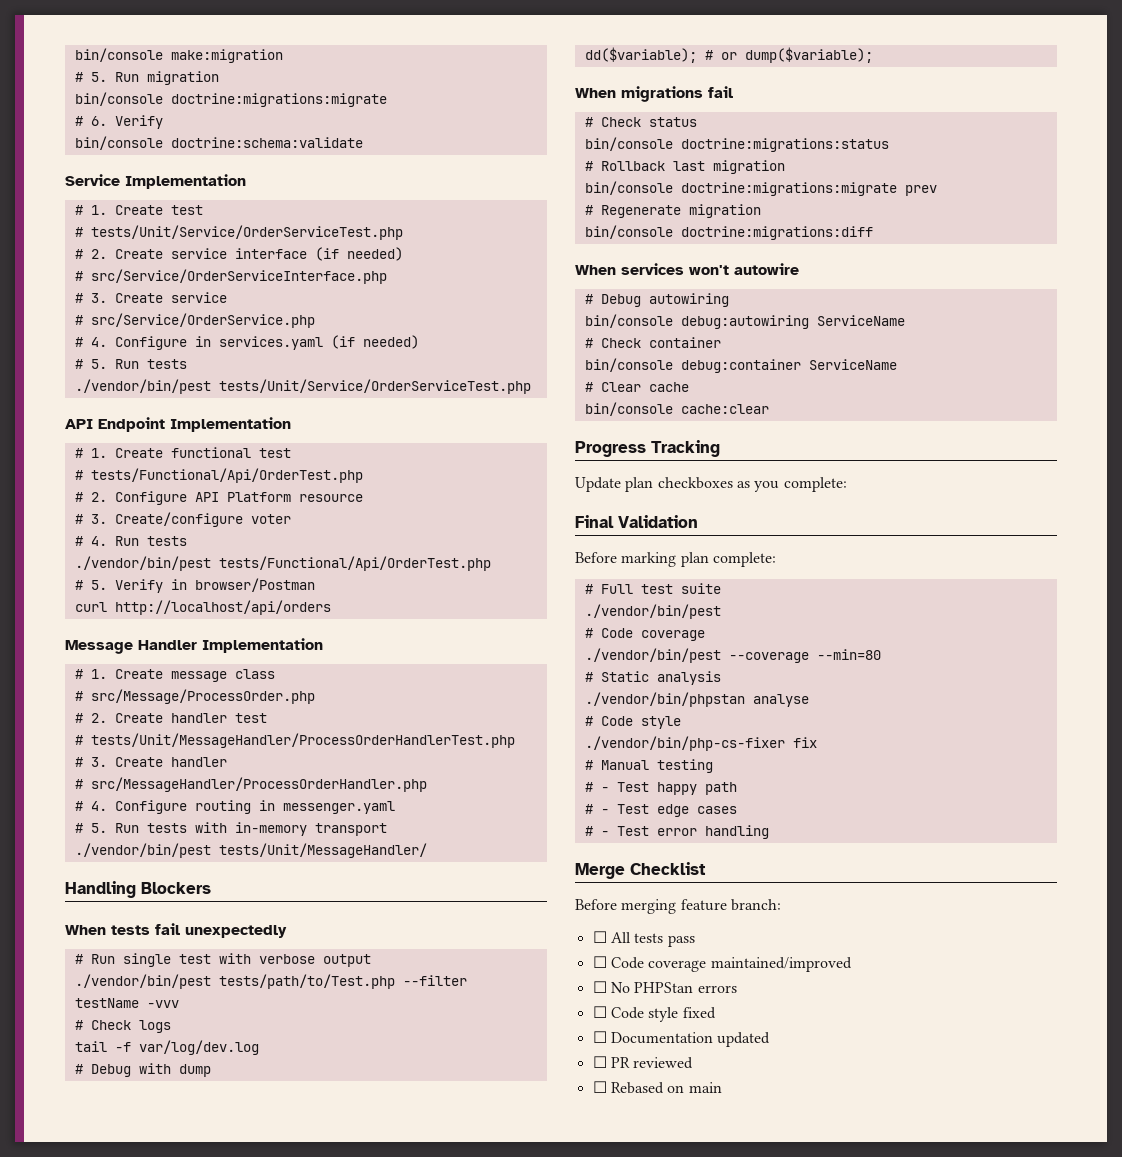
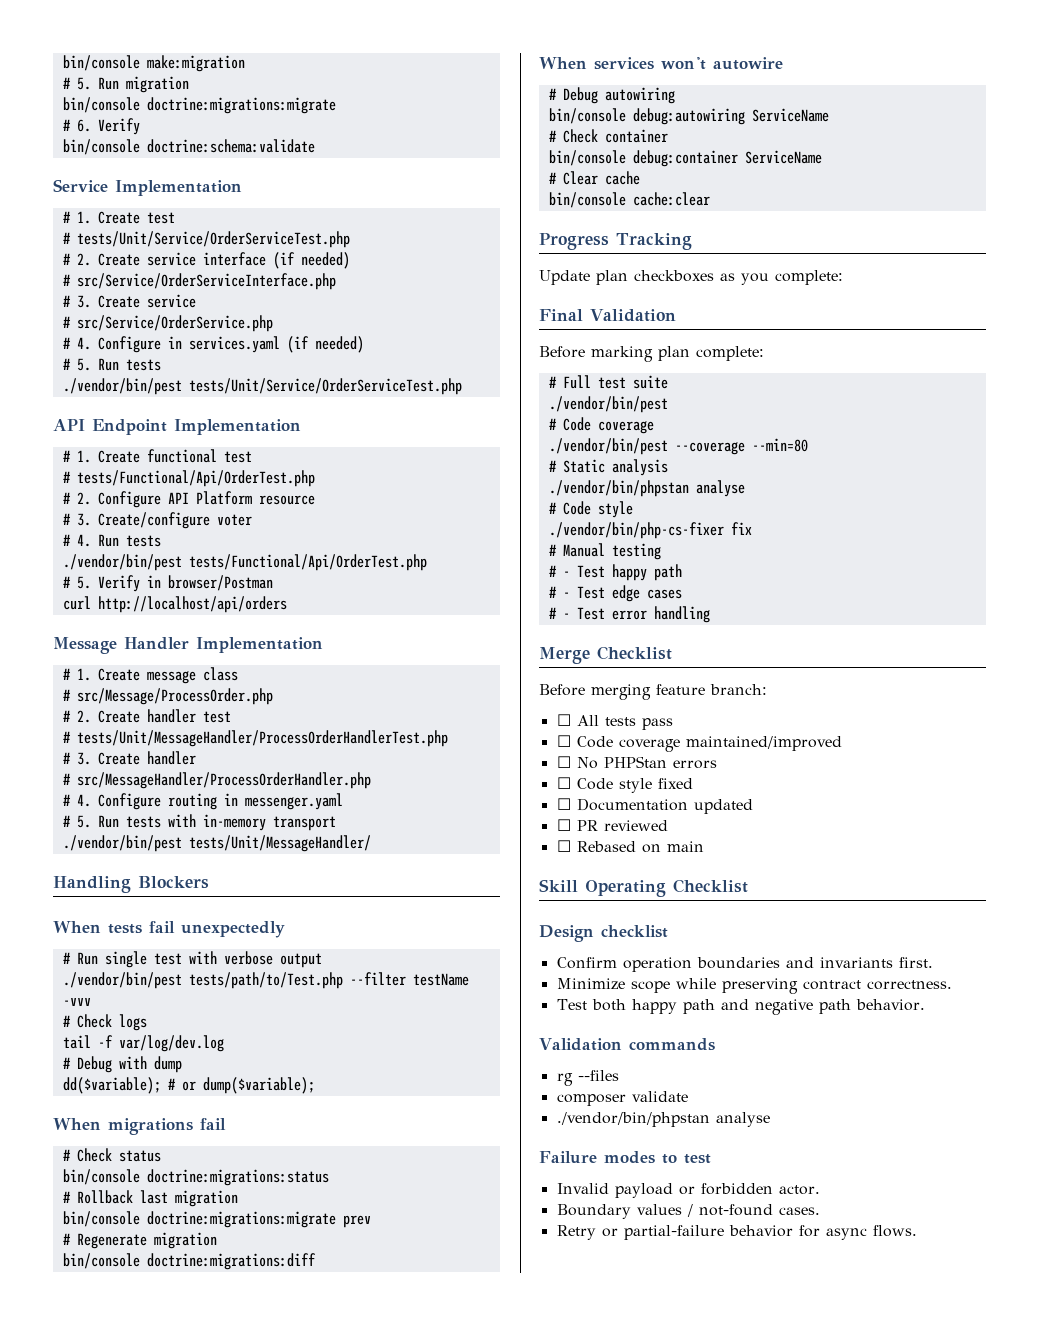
+ Skill Operating Checklist
+ Design checklist
+ Confirm operation boundaries and invariants first.
+ Minimize scope while preserving contract correctness.
+ Test both happy path and negative path behavior.
+ Validation commands
+ rg --files
+ composer validate
+ ./vendor/bin/phpstan analyse
+ Failure modes to test
+ Invalid payload or forbidden actor.
+ Boundary values / not-found cases.
+ Retry or partial-failure behavior for async flows.

